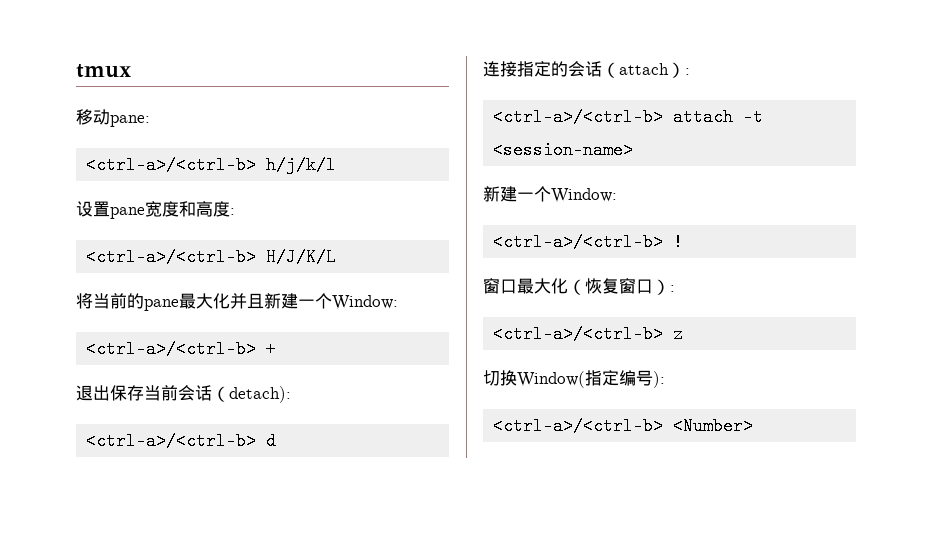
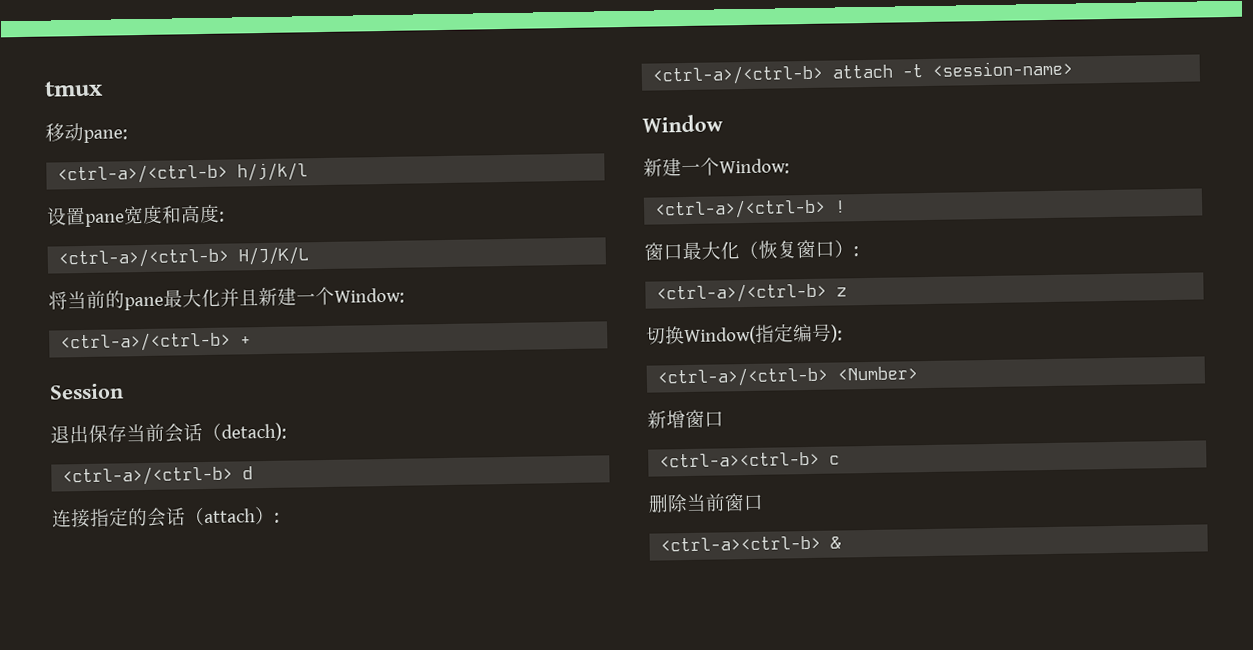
+ Session
+ Window
+ 新增窗口
+ <ctrl-a><ctrl-b> c
+ 删除当前窗口
+ <ctrl-a><ctrl-b> &

